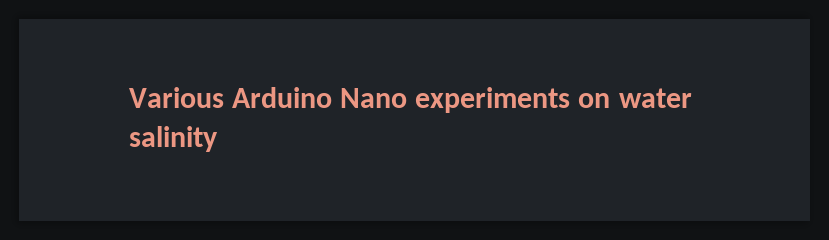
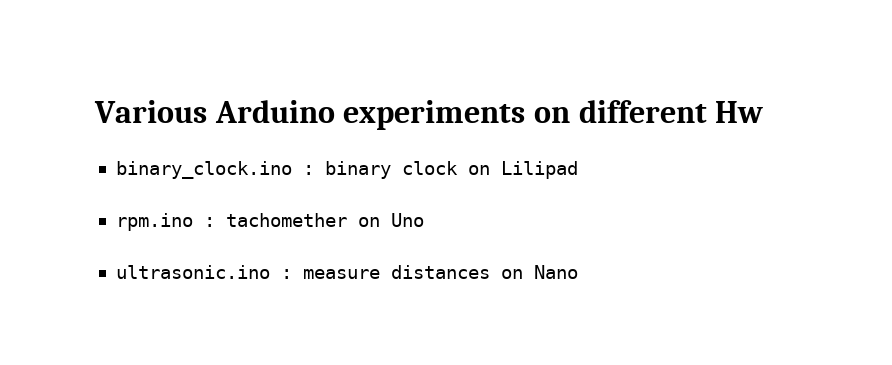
- Various Arduino Nano experiments on water salinity
+ Various Arduino experiments on different Hw
+ binary_clock.ino : binary clock on Lilipad
+ rpm.ino : tachomether on Uno
+ ultrasonic.ino : measure distances on Nano

